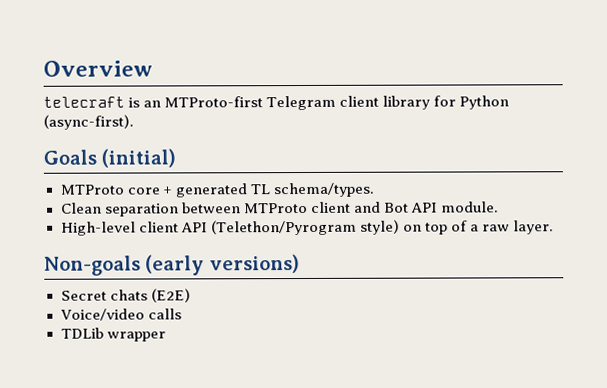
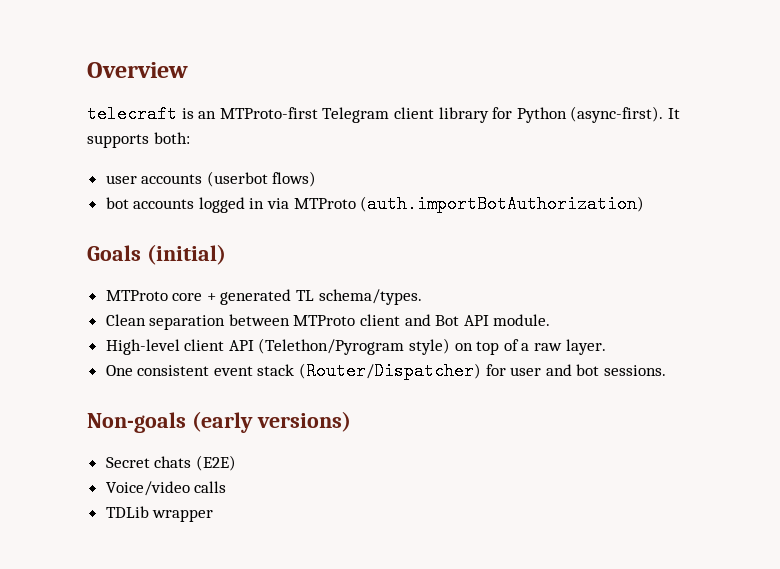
+ It supports both:
+ user accounts (userbot flows)
+ bot accounts logged in via MTProto (auth.importBotAuthorization)
+ One consistent event stack (Router/Dispatcher) for user and bot sessions.

